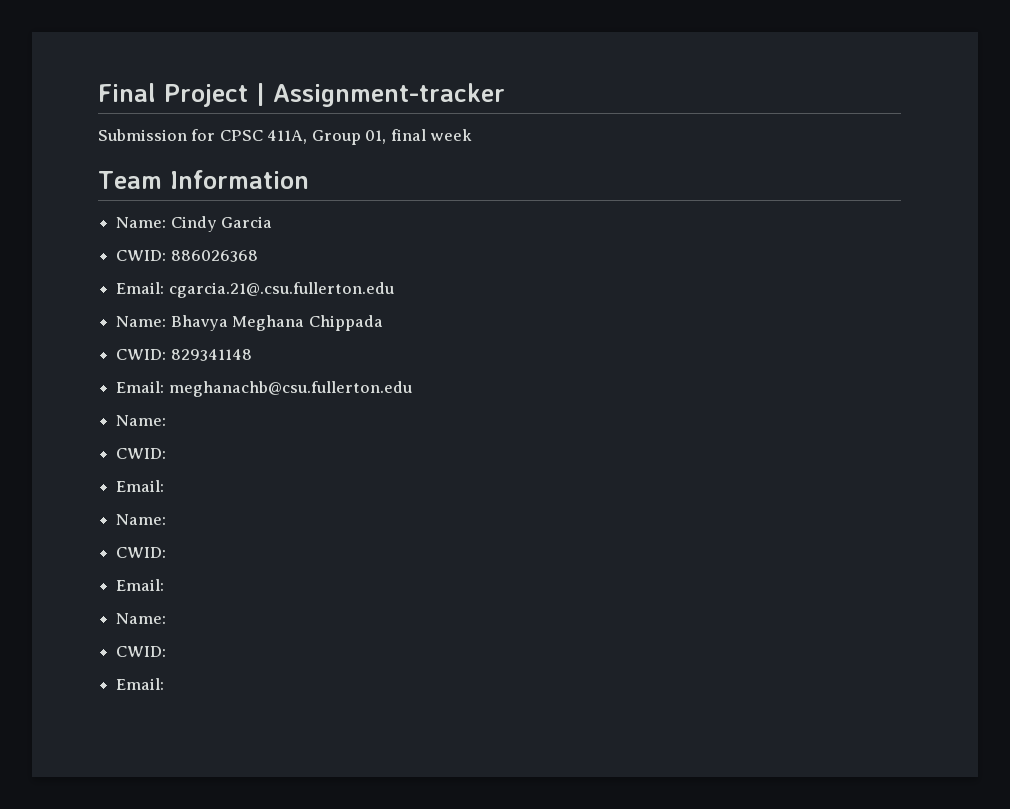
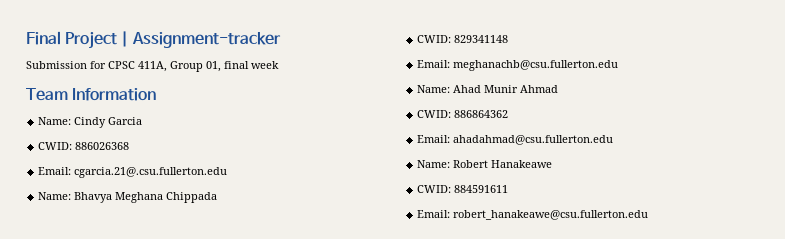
  Email: meghanachb@csu.fullerton.edu
- Name:
- CWID:
- Email:
- Name:
- CWID:
- Email:
- Name:
- CWID:
- Email:
+ Name: Ahad Munir Ahmad
+ CWID: 886864362
+ Email: ahadahmad@csu.fullerton.edu
+ Name: Robert Hanakeawe
+ CWID: 884591611
+ Email: robert_hanakeawe@csu.fullerton.edu

